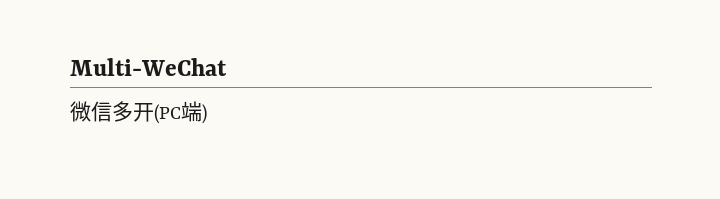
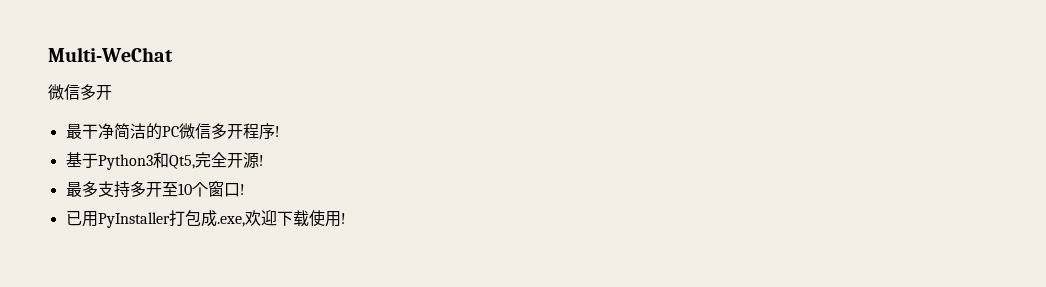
  Multi-WeChat
- 微信多开(PC端)
+ 微信多开
+ 最干净简洁的PC微信多开程序!
+ 基于Python3和Qt5,完全开源!
+ 最多支持多开至10个窗口!
+ 已用PyInstaller打包成.exe,欢迎下载使用!

